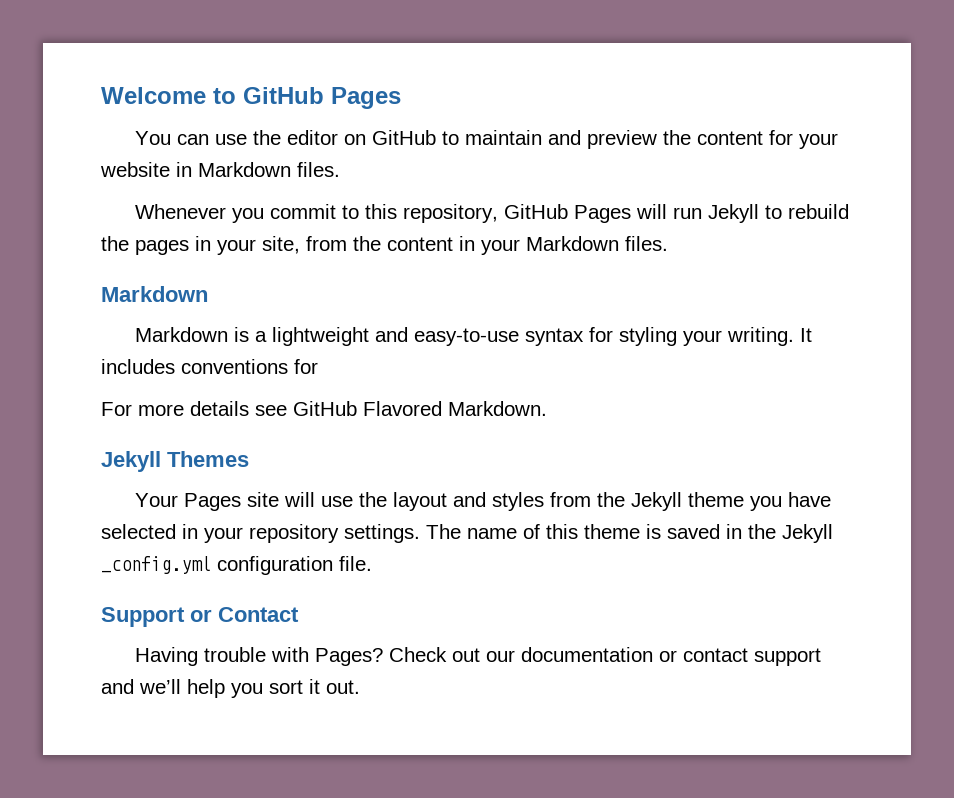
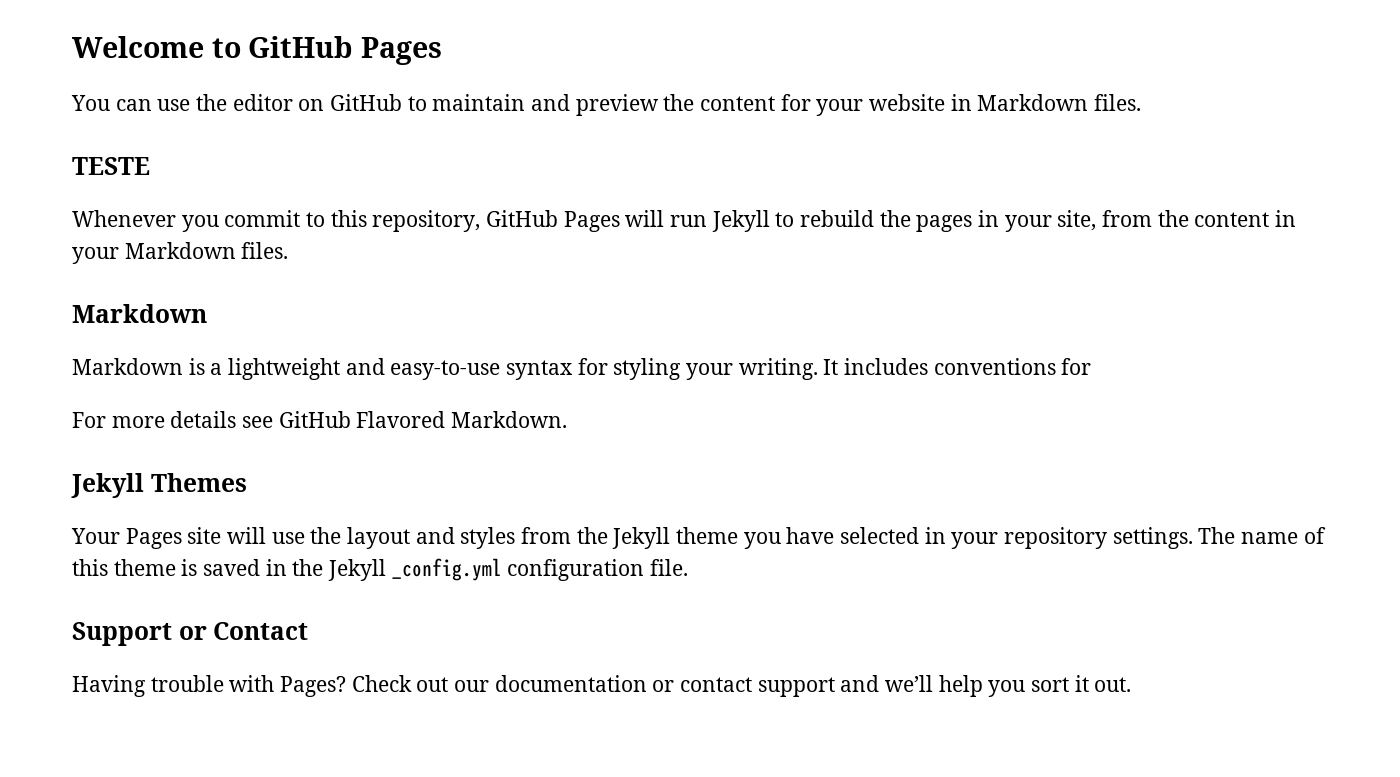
+ TESTE

